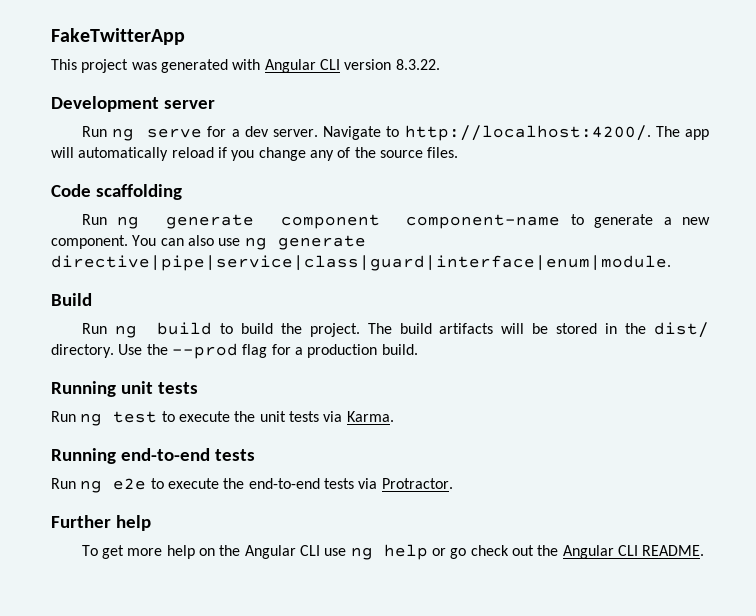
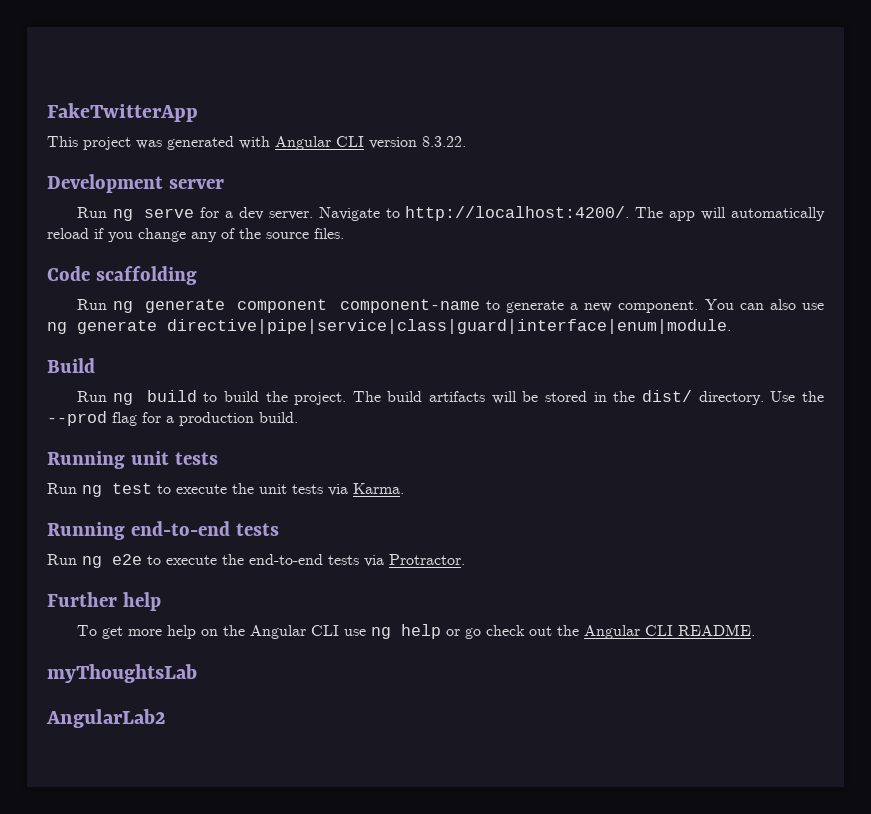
+ myThoughtsLab
+ AngularLab2

